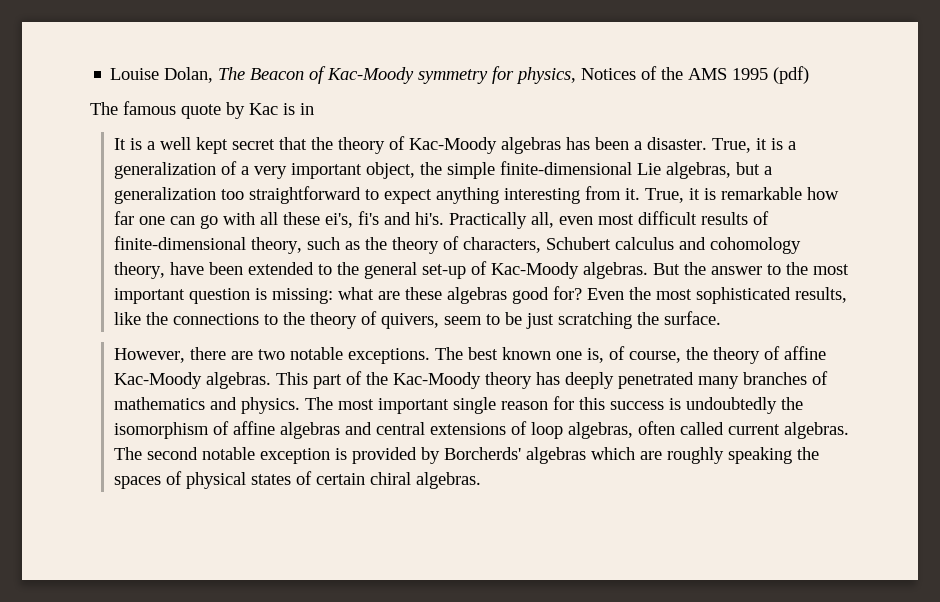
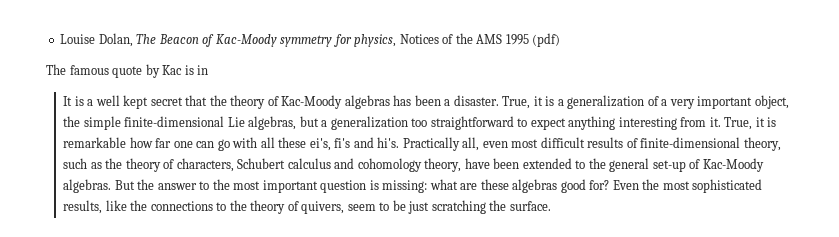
- However, there are two notable exceptions. The best known one is, of course, the theory of affine Kac-Moody algebras. This part of the Kac-Moody theory has deeply penetrated many branches of mathematics and physics. The most important single reason for this success is undoubtedly the isomorphism of affine algebras and central extensions of loop algebras, often called current algebras. The second notable exception is provided by Borcherds' algebras which are roughly speaking the spaces of physical states of certain chiral algebras.

